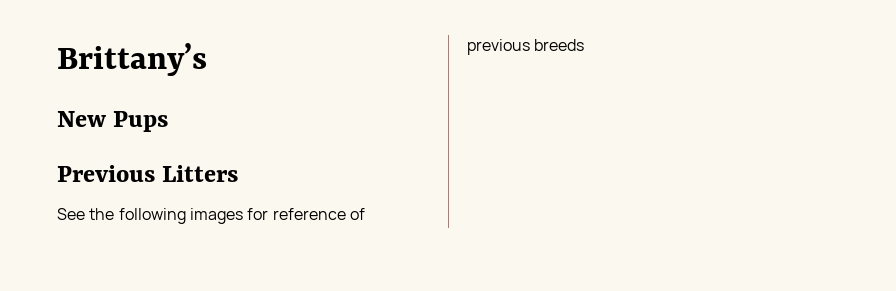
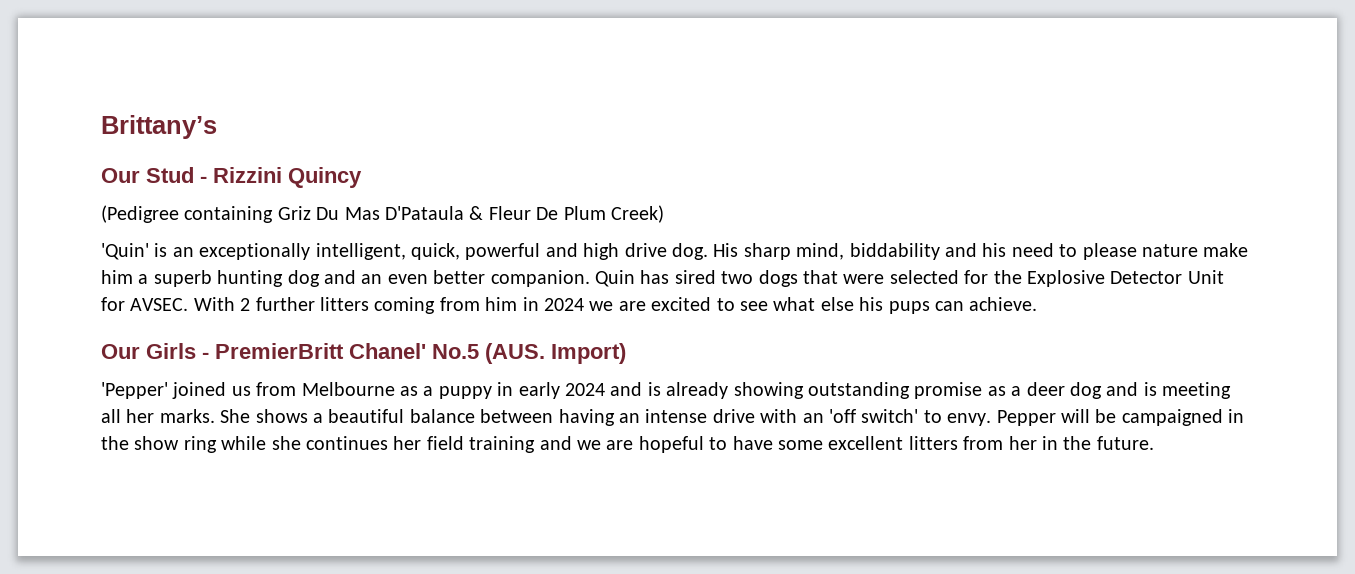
- New Pups
- Previous Litters
- See the following images for reference of previous breeds
+ Our Stud - Rizzini Quincy
+ (Pedigree containing Griz Du Mas D'Pataula & Fleur De Plum Creek)
+ 'Quin' is an exceptionally intelligent, quick, powerful and high drive dog. His sharp mind, biddability and his need to please nature make him a superb hunting dog and an even better companion. Quin has sired two dogs that were selected for the Explosive Detector Unit for AVSEC. With 2 further litters coming from him in 2024 we are excited to see what else his pups can achieve.
+ Our Girls - PremierBritt Chanel' No.5 (AUS. Import)
+ 'Pepper' joined us from Melbourne as a puppy in early 2024 and is already showing outstanding promise as a deer dog and is meeting all her marks. She shows a beautiful balance between having an intense drive with an 'off switch' to envy. Pepper will be campaigned in the show ring while she continues her field training and we are hopeful to have some excellent litters from her in the future.

